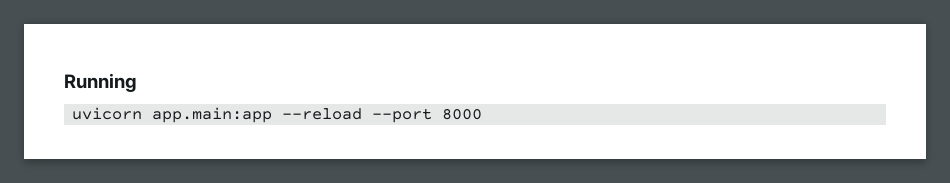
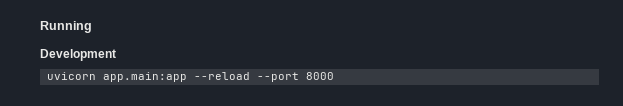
+ Development

